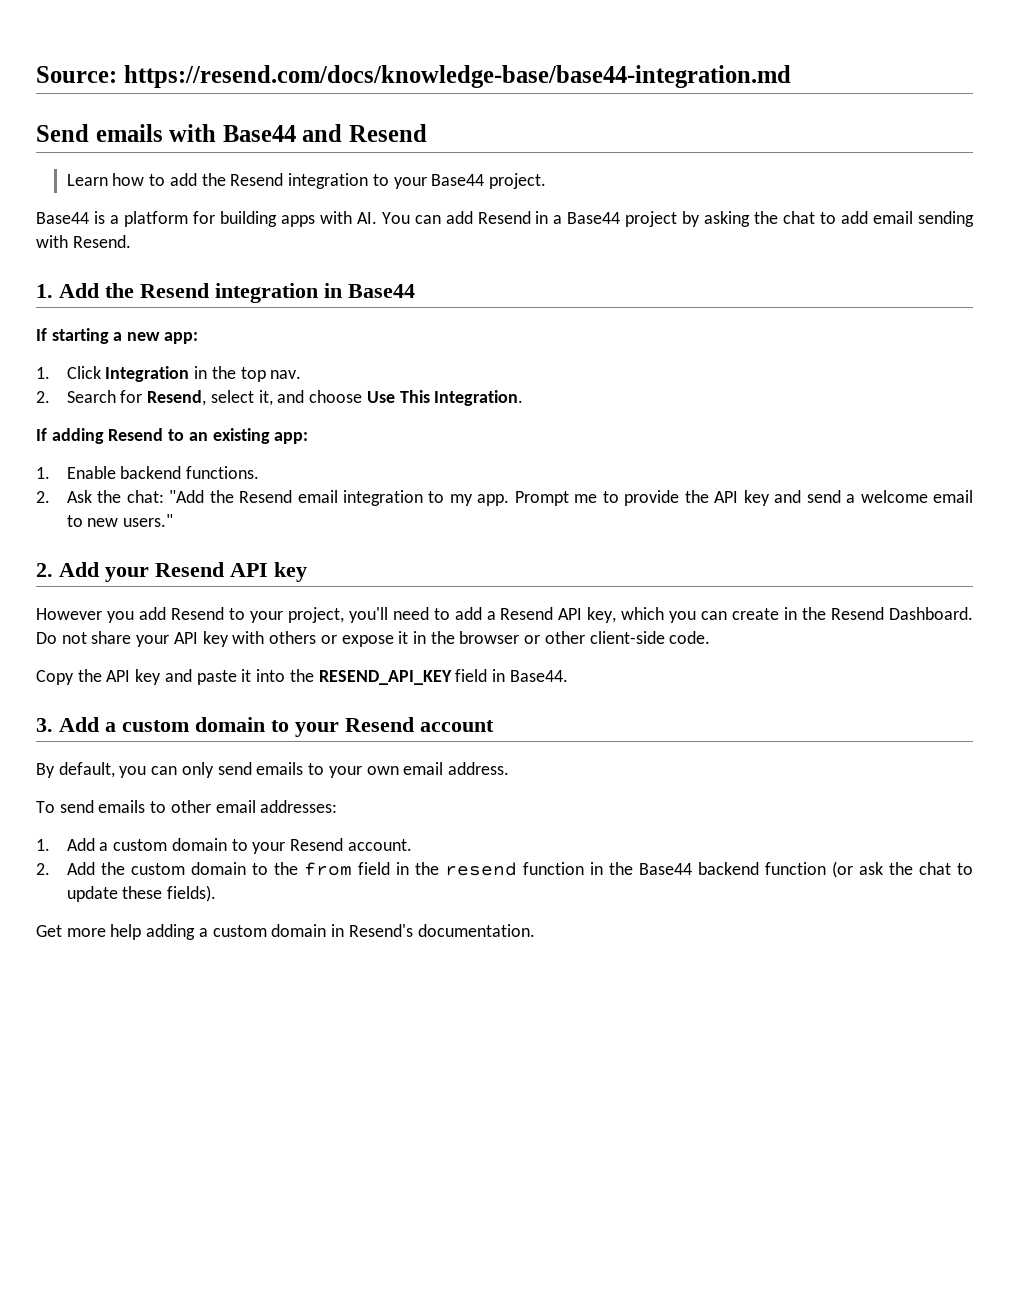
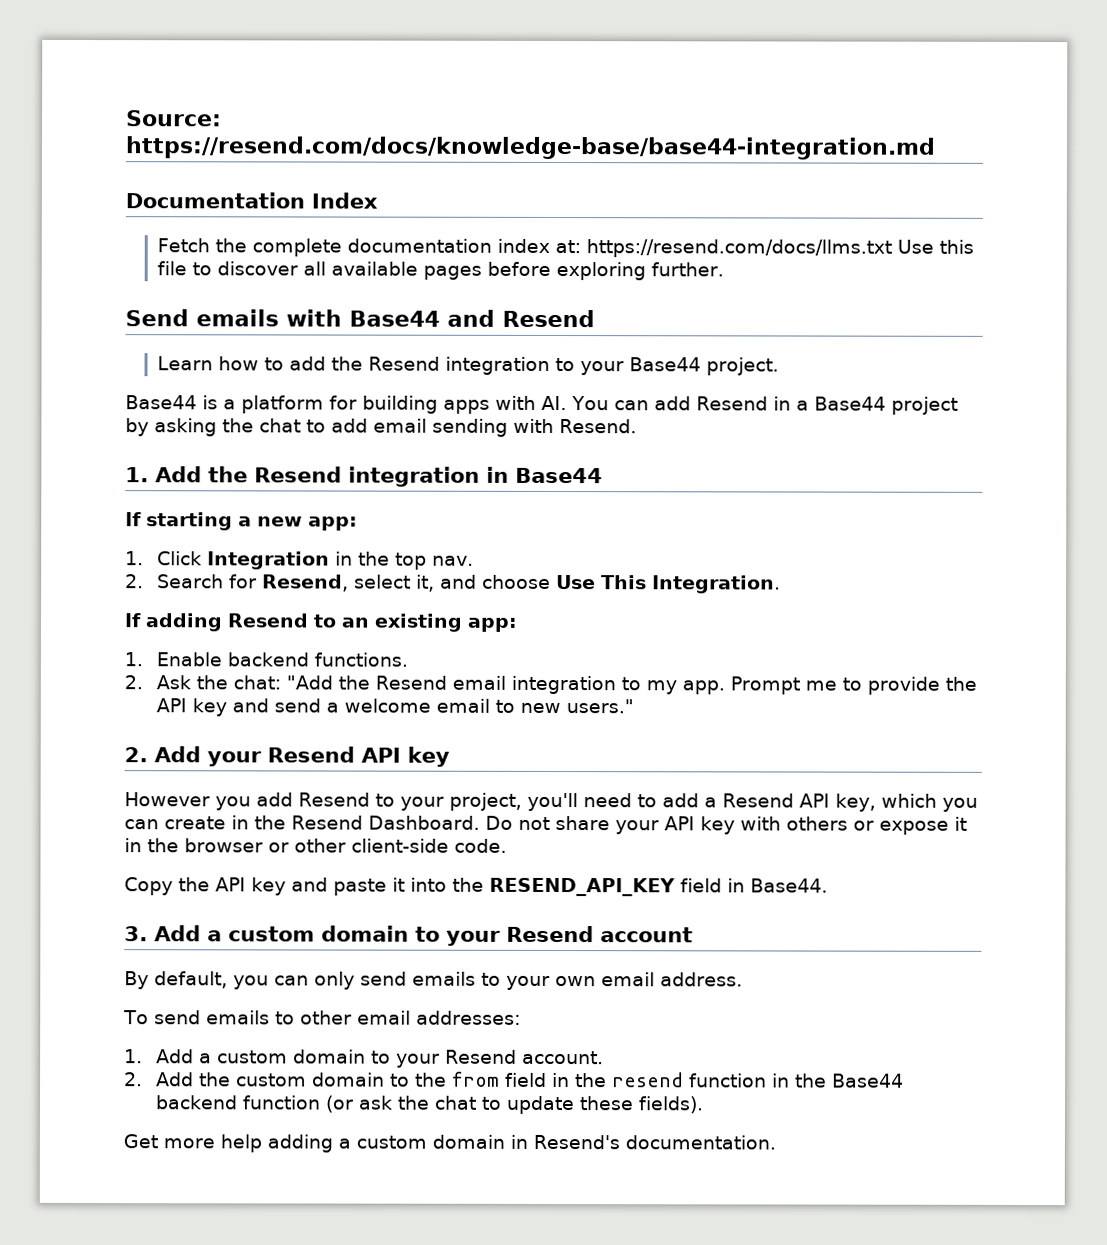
+ Documentation Index
+ Fetch the complete documentation index at: https://resend.com/docs/llms.txt Use this file to discover all available pages before exploring further.

